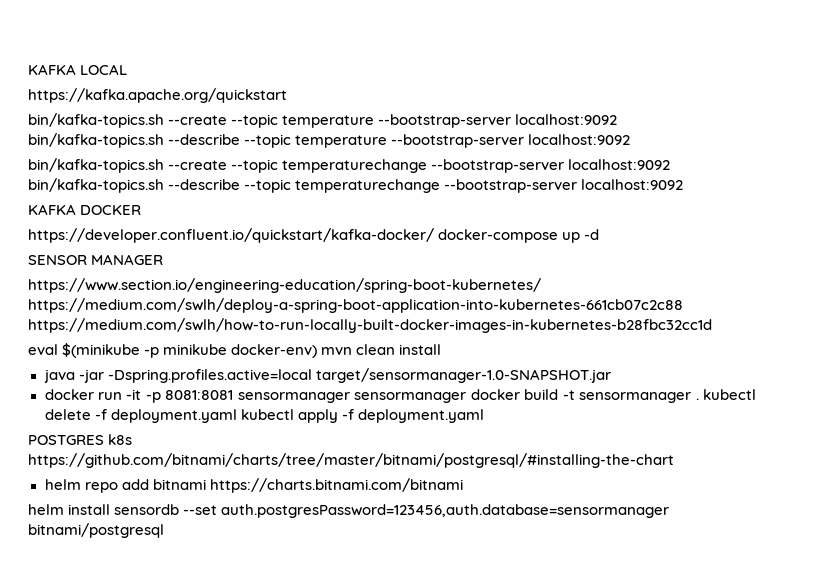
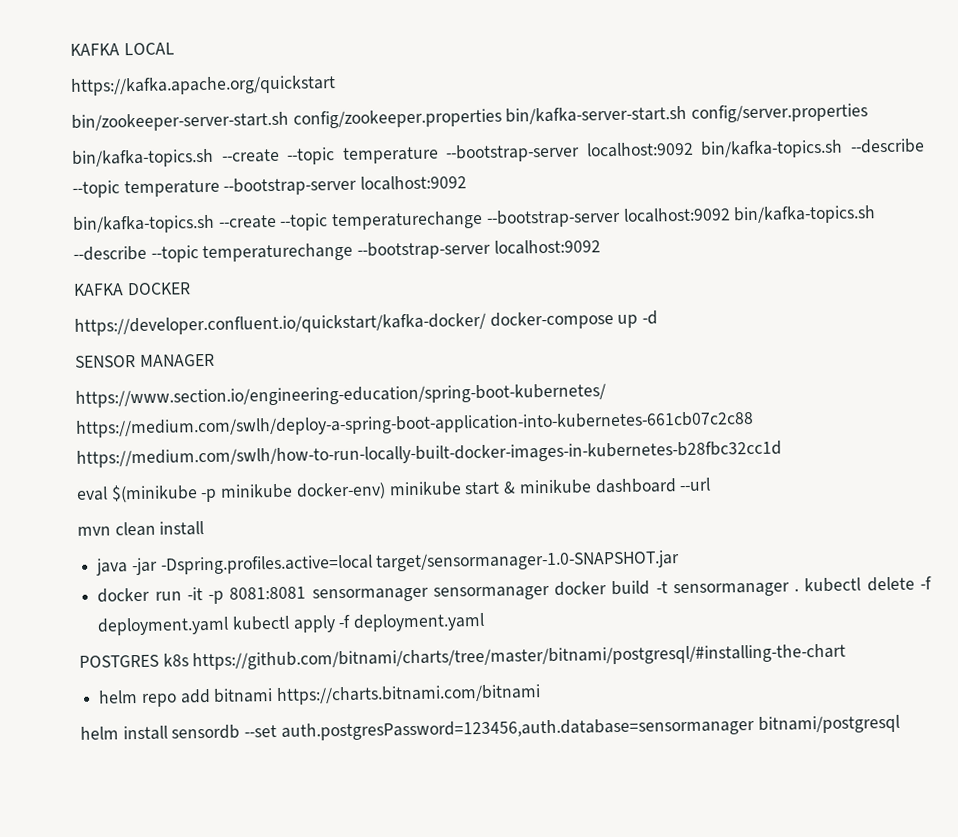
+ bin/zookeeper-server-start.sh config/zookeeper.properties bin/kafka-server-start.sh config/server.properties
- eval $(minikube -p minikube docker-env) mvn clean install
+ eval $(minikube -p minikube docker-env) minikube start & minikube dashboard --url
+ mvn clean install

